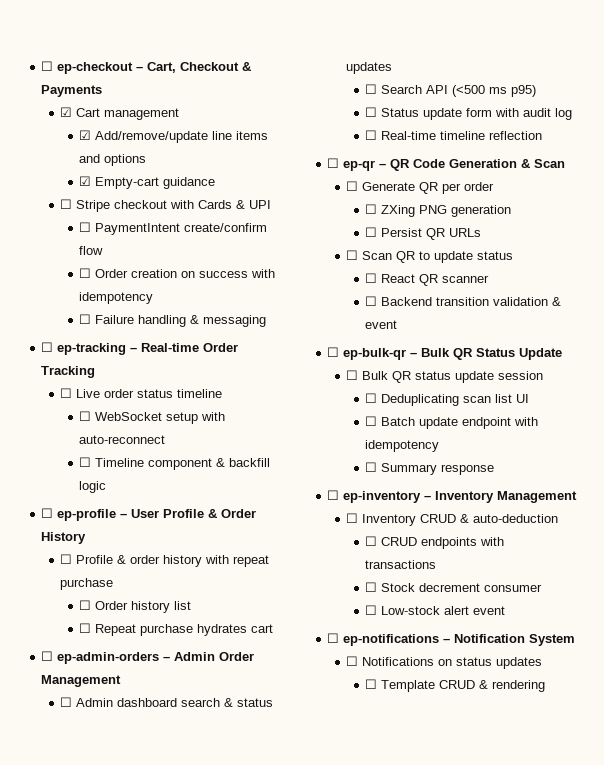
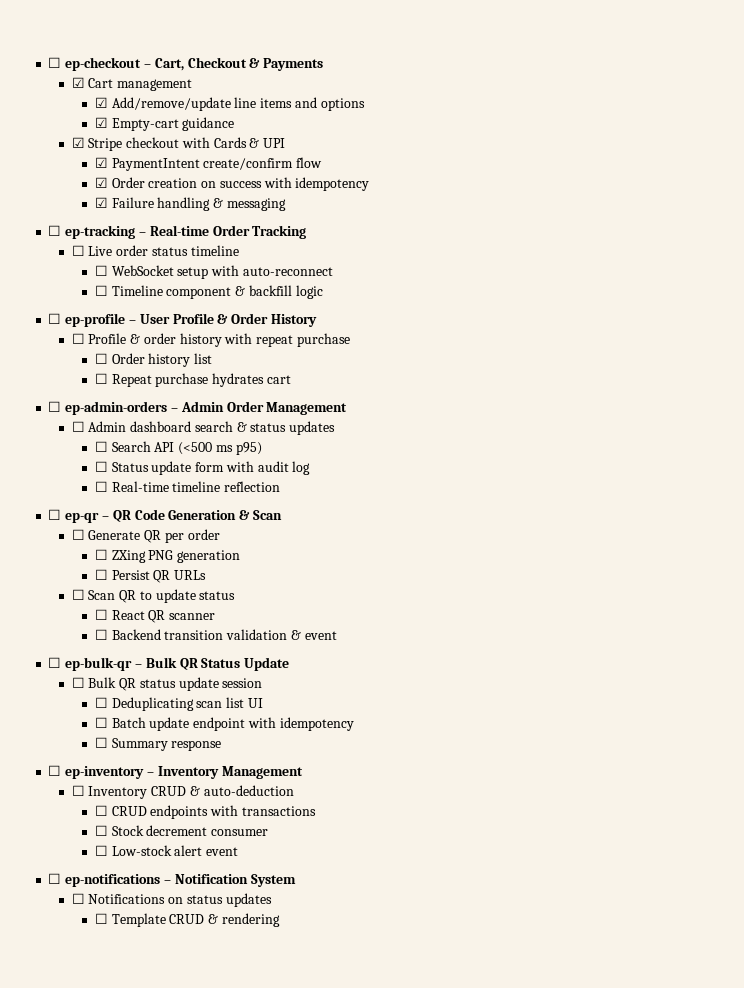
- ☐ Stripe checkout with Cards & UPI
+ ☑ Stripe checkout with Cards & UPI
- ☐ PaymentIntent create/confirm flow
+ ☑ PaymentIntent create/confirm flow
- ☐ Order creation on success with idempotency
+ ☑ Order creation on success with idempotency
- ☐ Failure handling & messaging
+ ☑ Failure handling & messaging

